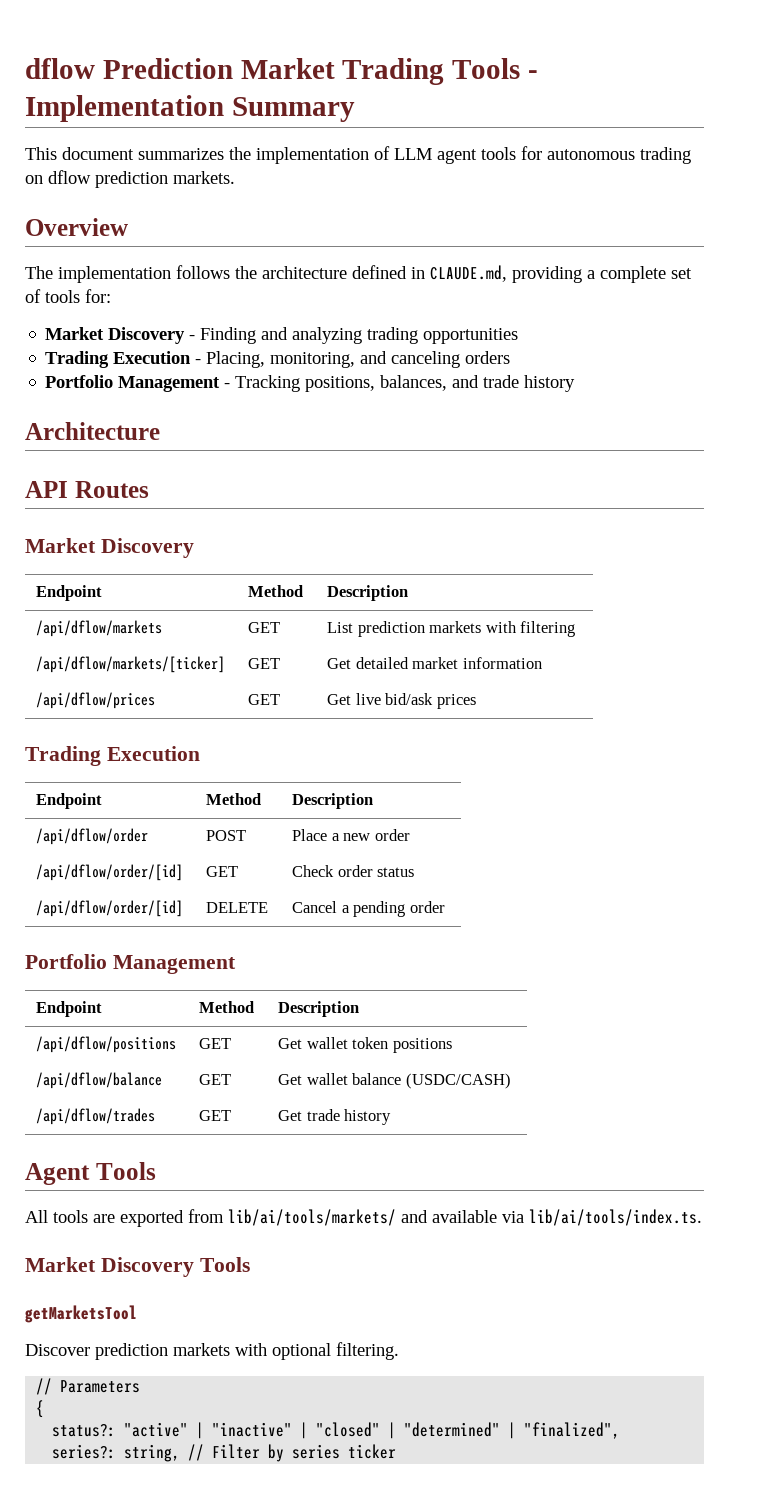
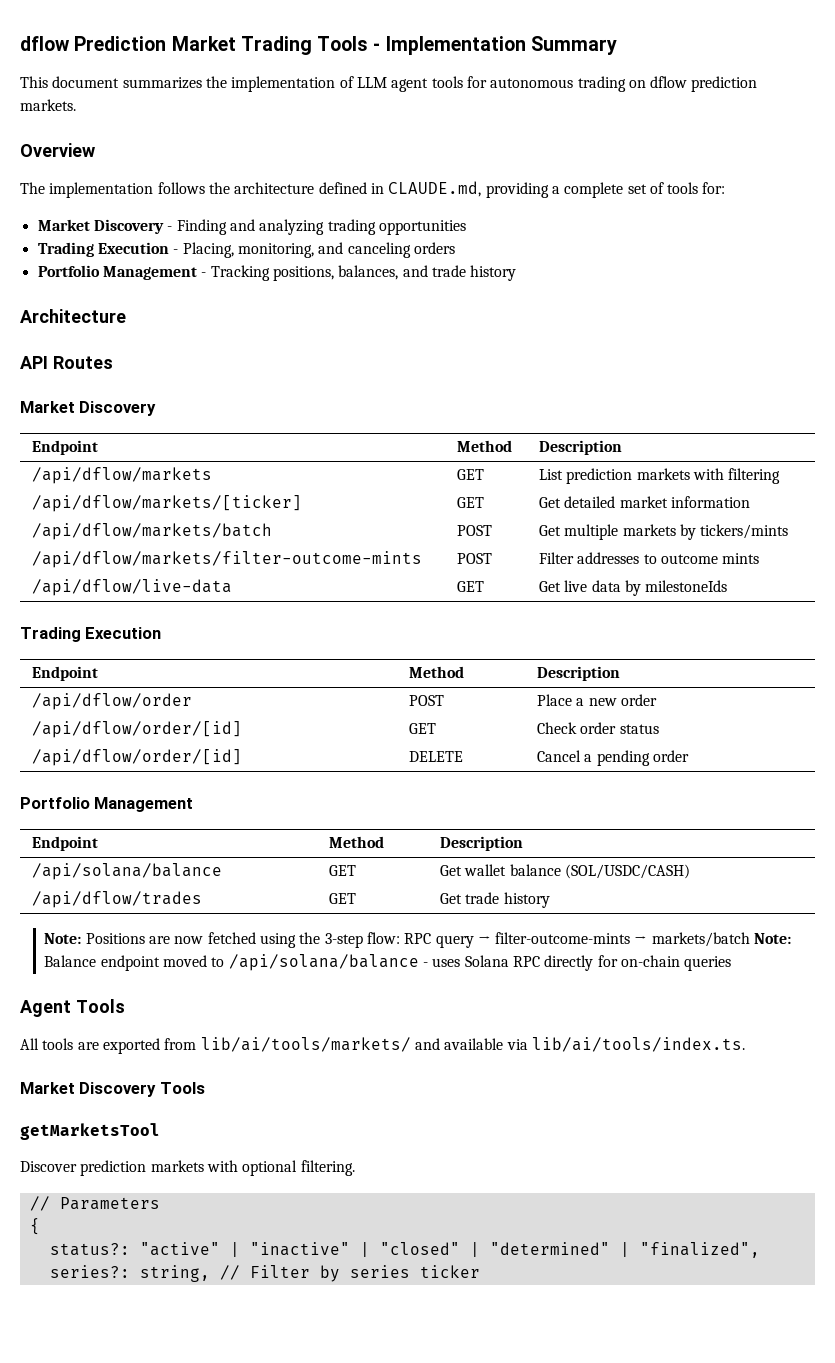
- /api/dflow/prices | GET | Get live bid/ask prices
+ /api/dflow/markets/batch | POST | Get multiple markets by tickers/mints
+ /api/dflow/markets/filter-outcome-mints | POST | Filter addresses to outcome mints
+ /api/dflow/live-data | GET | Get live data by milestoneIds
- /api/dflow/positions | GET | Get wallet token positions
- /api/dflow/balance | GET | Get wallet balance (USDC/CASH)
+ /api/solana/balance | GET | Get wallet balance (SOL/USDC/CASH)
+ Note: Positions are now fetched using the 3-step flow: RPC query → filter-outcome-mints → markets/batch Note: Balance endpoint moved to /api/solana/balance - uses Solana RPC directly for on-chain queries

